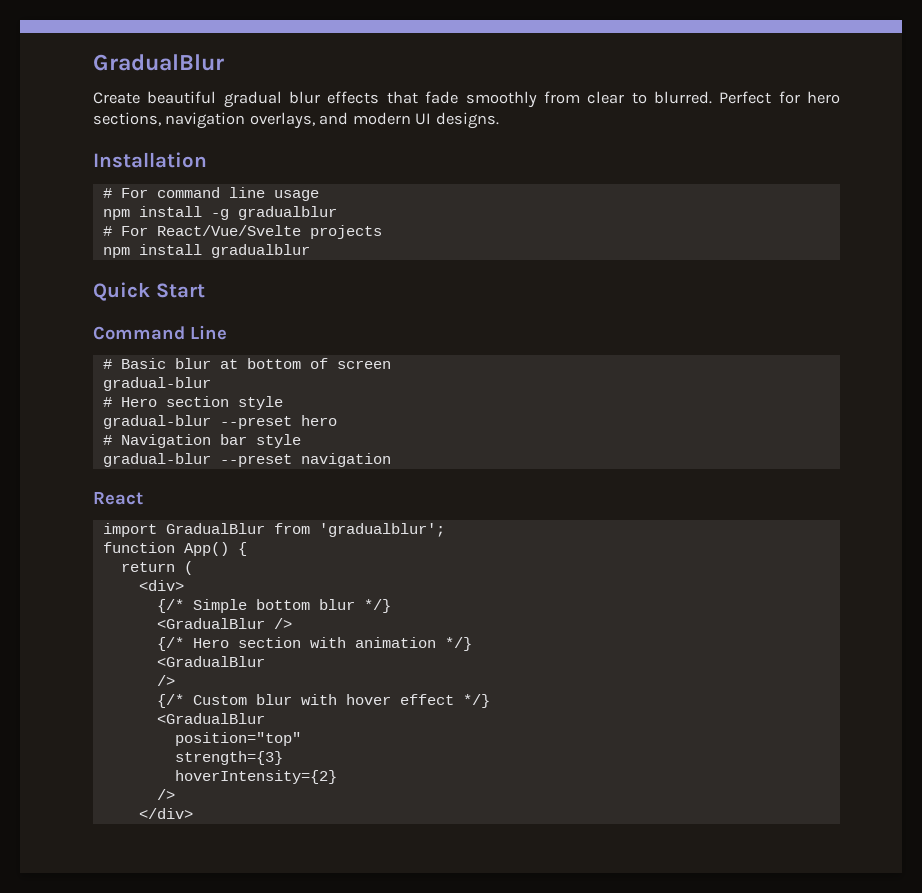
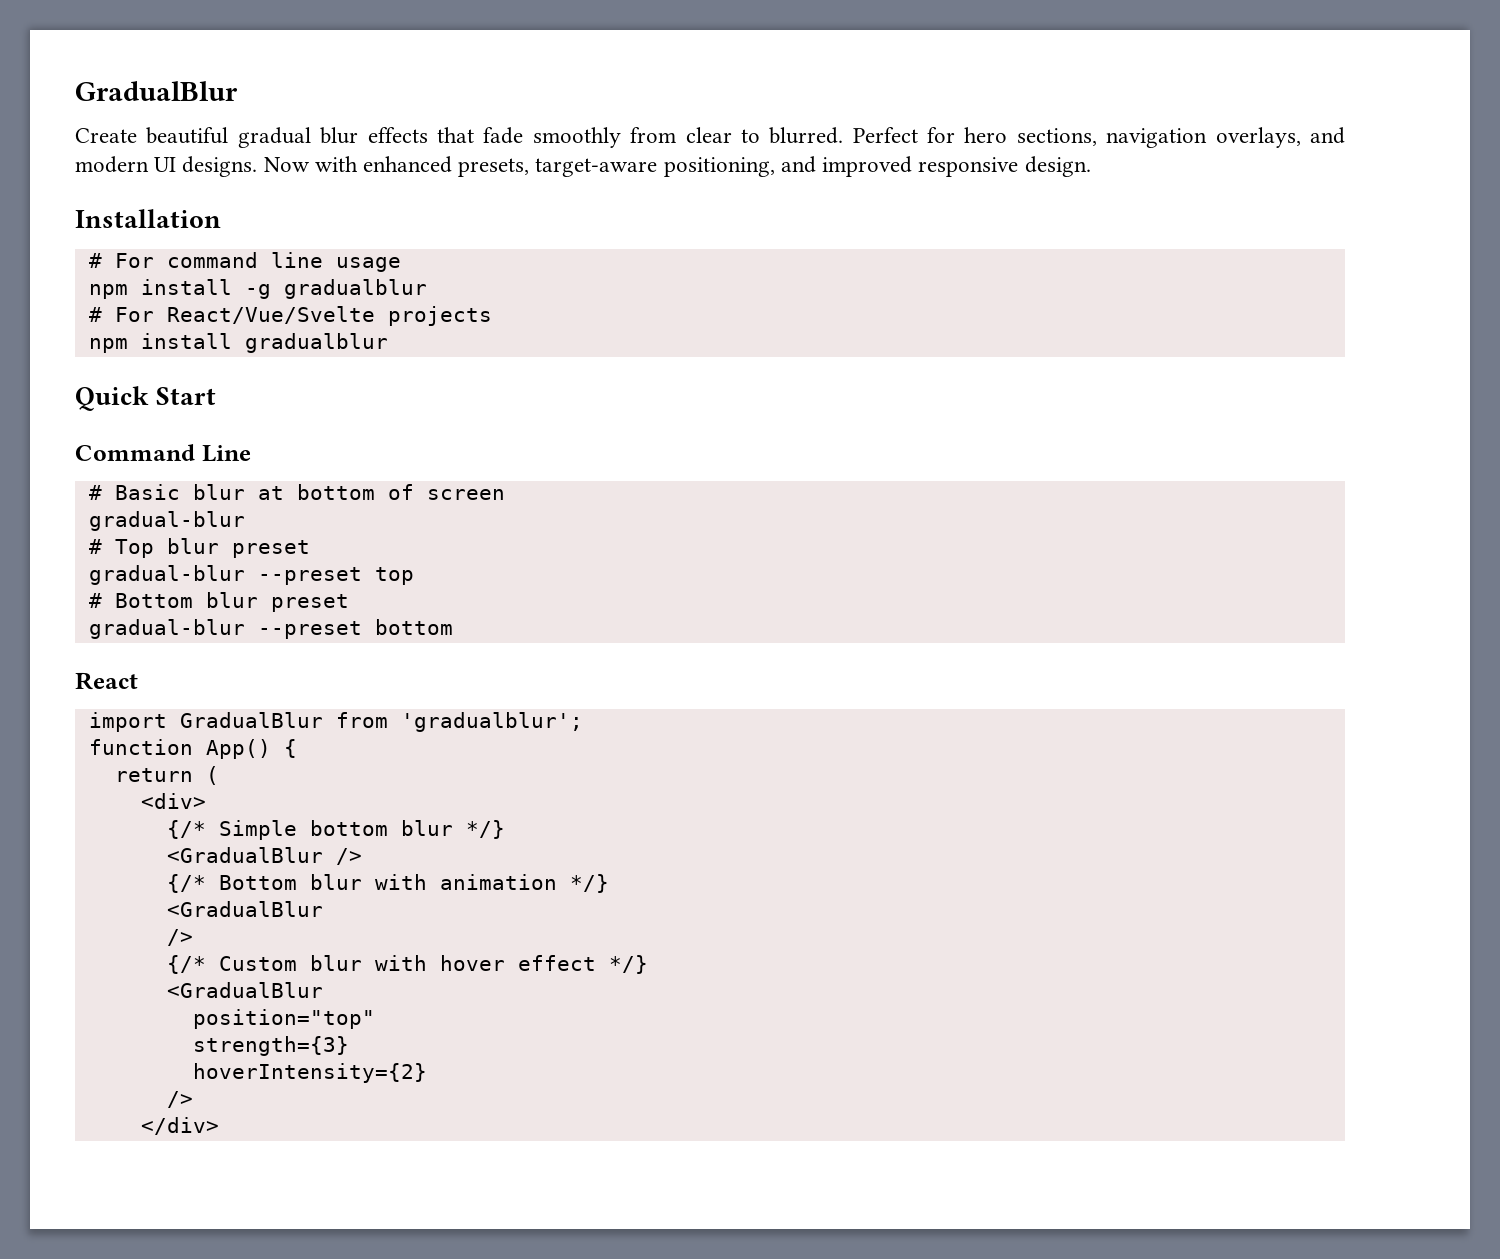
+ Now with enhanced presets, target-aware positioning, and improved responsive design.
- # Hero section style
- gradual-blur --preset hero
- # Navigation bar style
- gradual-blur --preset navigation
+ # Top blur preset
+ gradual-blur --preset top
+ # Bottom blur preset
+ gradual-blur --preset bottom
- {/* Hero section with animation */}
+ {/* Bottom blur with animation */}

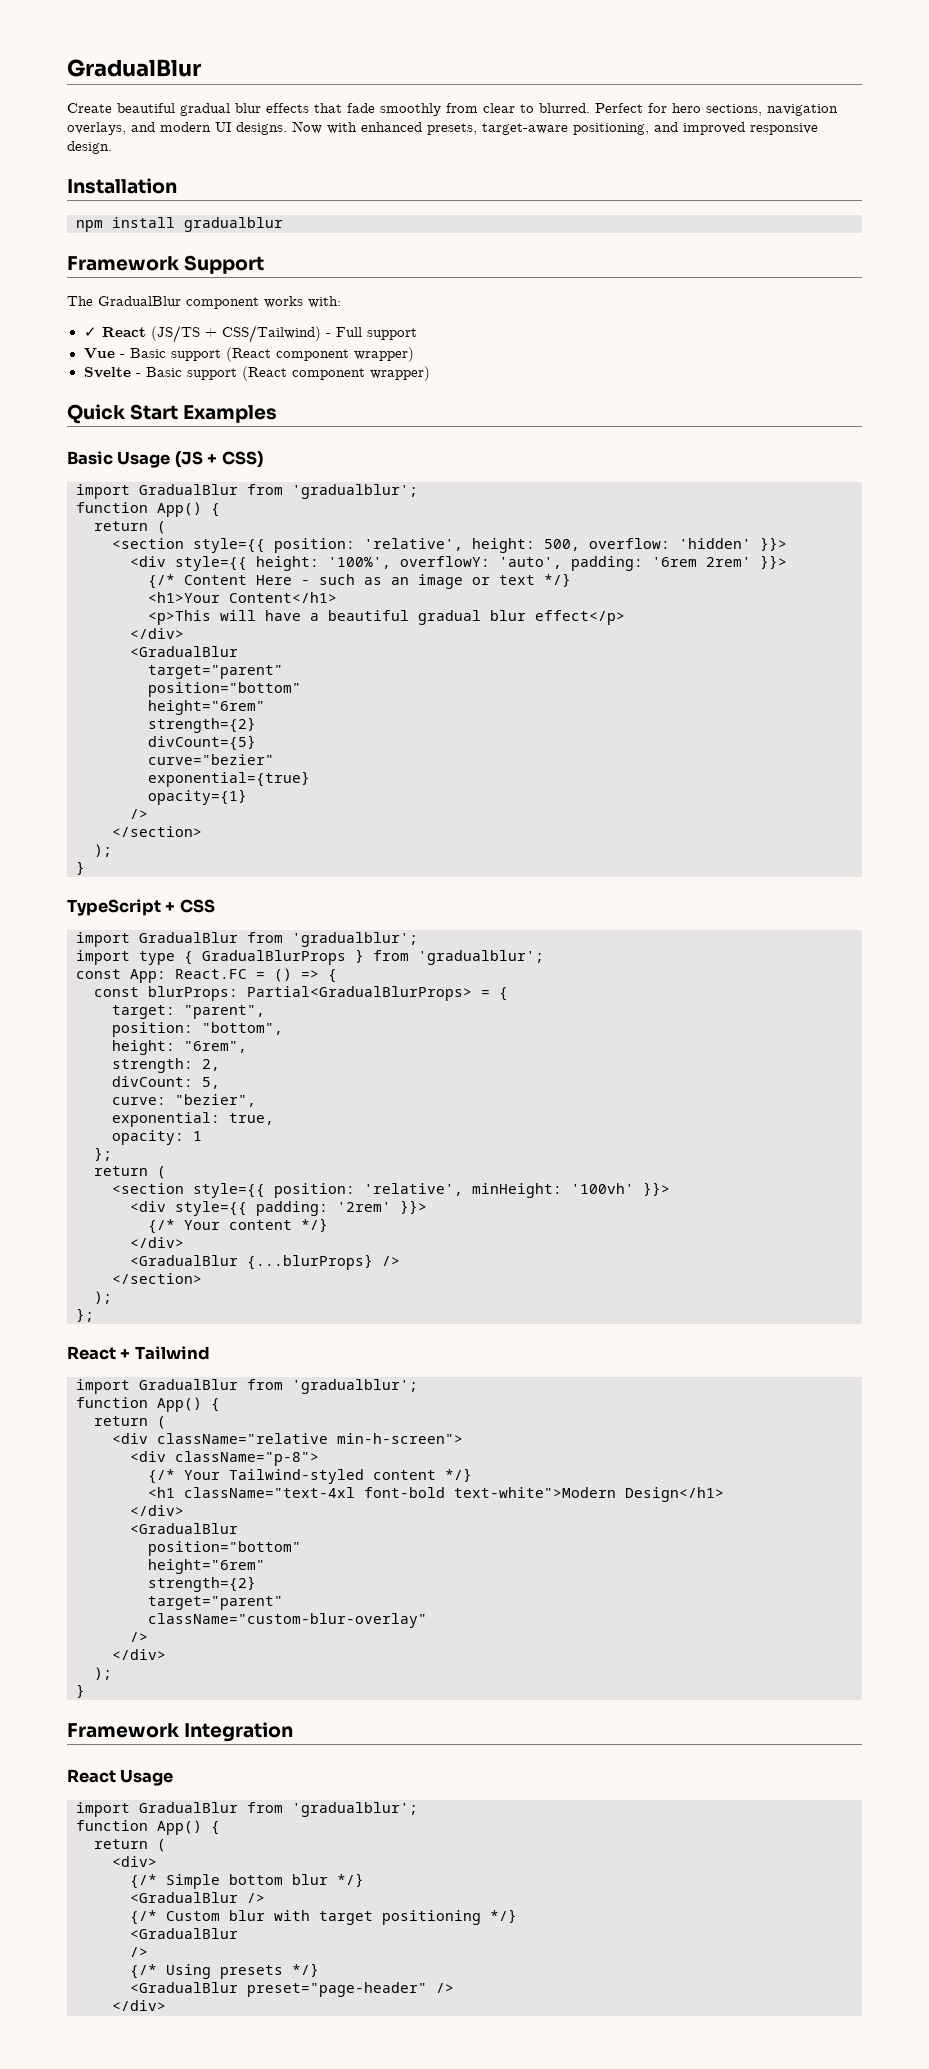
- # For command line usage
- npm install -g gradualblur
- # For React/Vue/Svelte projects
  npm install gradualblur
- Quick Start
- Command Line
- # Basic blur at bottom of screen
- gradual-blur
- # Top blur preset
- gradual-blur --preset top
- # Bottom blur preset
- gradual-blur --preset bottom
- React
+ Framework Support
+ The GradualBlur component works with:
+ ✓ React (JS/TS + CSS/Tailwind) - Full support
+ Vue - Basic support (React component wrapper)
+ Svelte - Basic support (React component wrapper)
+ Quick Start Examples
+ Basic Usage (JS + CSS)
+ import GradualBlur from 'gradualblur';
+ function App() {
+ return (
+ <section style={{ position: 'relative', height: 500, overflow: 'hidden' }}>
+ <div style={{ height: '100%', overflowY: 'auto', padding: '6rem 2rem' }}>
+ {/* Content Here - such as an image or text */}
+ <h1>Your Content</h1>
+ <p>This will have a beautiful gradual blur effect</p>
+ </div>
+ <GradualBlur
+ target="parent"
+ position="bottom"
+ height="6rem"
+ strength={2}
+ divCount={5}
+ curve="bezier"
+ exponential={true}
+ opacity={1}
+ />
+ </section>
+ );
+ }
+ TypeScript + CSS
+ import GradualBlur from 'gradualblur';
+ import type { GradualBlurProps } from 'gradualblur';
+ const App: React.FC = () => {
+ const blurProps: Partial<GradualBlurProps> = {
+ target: "parent",
+ position: "bottom",
+ height: "6rem",
+ strength: 2,
+ divCount: 5,
+ curve: "bezier",
+ exponential: true,
+ opacity: 1
+ };
+ return (
+ <section style={{ position: 'relative', minHeight: '100vh' }}>
+ <div style={{ padding: '2rem' }}>
+ {/* Your content */}
+ </div>
+ <GradualBlur {...blurProps} />
+ </section>
+ );
+ };
+ React + Tailwind
+ import GradualBlur from 'gradualblur';
+ function App() {
+ return (
+ <div className="relative min-h-screen">
+ <div className="p-8">
+ {/* Your Tailwind-styled content */}
+ <h1 className="text-4xl font-bold text-white">Modern Design</h1>
+ </div>
+ <GradualBlur
+ position="bottom"
+ height="6rem"
+ strength={2}
+ target="parent"
+ className="custom-blur-overlay"
+ />
+ </div>
+ );
+ }
+ Framework Integration
+ React Usage
- {/* Bottom blur with animation */}
+ {/* Custom blur with target positioning */}
- {/* Custom blur with hover effect */}
- <GradualBlur
- position="top"
- strength={3}
- hoverIntensity={2}
- />
+ {/* Using presets */}
+ <GradualBlur preset="page-header" />

